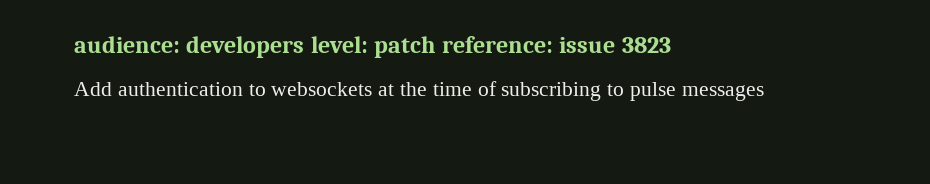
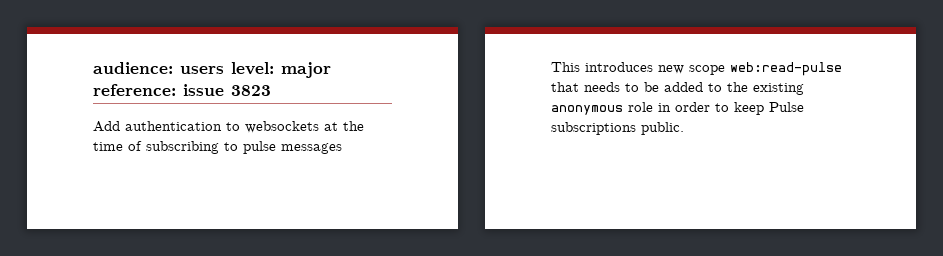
- audience: developers level: patch reference: issue 3823
+ audience: users level: major reference: issue 3823
+ This introduces new scope web:read-pulse that needs to be added to the existing anonymous role in order to keep Pulse subscriptions public.

